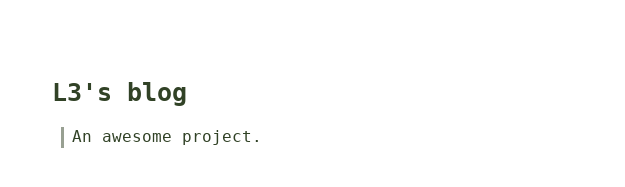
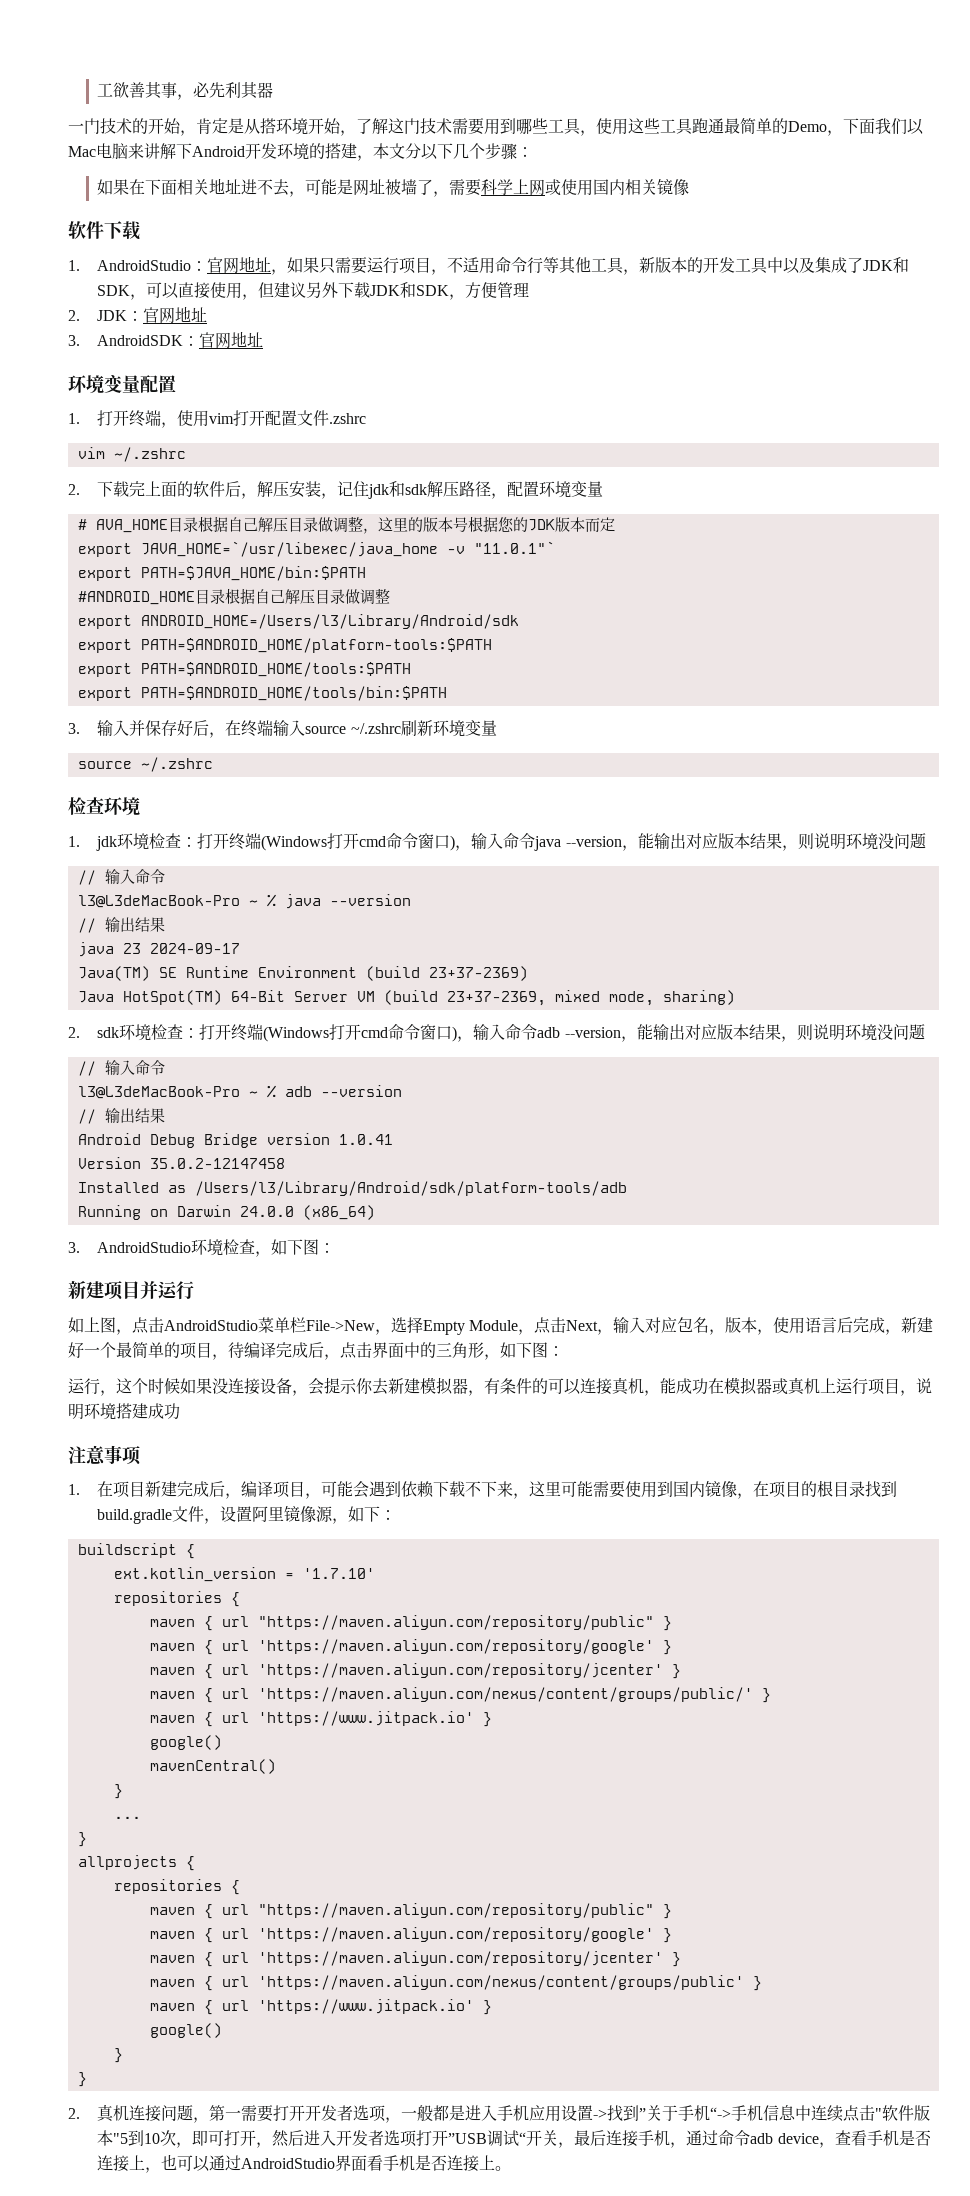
- L3's blog
- An awesome project.
+ 工欲善其事，必先利其器
+ 一门技术的开始，肯定是从搭环境开始，了解这门技术需要用到哪些工具，使用这些工具跑通最简单的Demo，下面我们以Mac电脑来讲解下Android开发环境的搭建，本文分以下几个步骤：
+ 如果在下面相关地址进不去，可能是网址被墙了，需要科学上网或使用国内相关镜像
+ 软件下载
+ 1. AndroidStudio：官网地址，如果只需要运行项目，不适用命令行等其他工具，新版本的开发工具中以及集成了JDK和SDK，可以直接使用，但建议另外下载JDK和SDK，方便管理
+ 2. JDK：官网地址
+ 3. AndroidSDK：官网地址
+ 环境变量配置
+ 1.打开终端，使用vim打开配置文件.zshrc
+ vim ~/.zshrc
+ 2.下载完上面的软件后，解压安装，记住jdk和sdk解压路径，配置环境变量
+ # AVA_HOME目录根据自己解压目录做调整，这里的版本号根据您的JDK版本而定
+ export JAVA_HOME=`/usr/libexec/java_home -v "11.0.1"`
+ export PATH=$JAVA_HOME/bin:$PATH
+ #ANDROID_HOME目录根据自己解压目录做调整
+ export ANDROID_HOME=/Users/l3/Library/Android/sdk
+ export PATH=$ANDROID_HOME/platform-tools:$PATH
+ export PATH=$ANDROID_HOME/tools:$PATH
+ export PATH=$ANDROID_HOME/tools/bin:$PATH
+ 3.输入并保存好后，在终端输入source ~/.zshrc刷新环境变量
+ source ~/.zshrc
+ 检查环境
+ 1. jdk环境检查：打开终端(Windows打开cmd命令窗口)，输入命令java --version，能输出对应版本结果，则说明环境没问题
+ // 输入命令
+ l3@L3deMacBook-Pro ~ % java --version
+ // 输出结果
+ java 23 2024-09-17
+ Java(TM) SE Runtime Environment (build 23+37-2369)
+ Java HotSpot(TM) 64-Bit Server VM (build 23+37-2369, mixed mode, sharing)
+ 2. sdk环境检查：打开终端(Windows打开cmd命令窗口)，输入命令adb --version，能输出对应版本结果，则说明环境没问题
+ // 输入命令
+ l3@L3deMacBook-Pro ~ % adb --version
+ // 输出结果
+ Android Debug Bridge version 1.0.41
+ Version 35.0.2-12147458
+ Installed as /Users/l3/Library/Android/sdk/platform-tools/adb
+ Running on Darwin 24.0.0 (x86_64)
+ 3. AndroidStudio环境检查，如下图：
+ 新建项目并运行
+ 如上图，点击AndroidStudio菜单栏File->New，选择Empty Module，点击Next，输入对应包名，版本，使用语言后完成，新建好一个最简单的项目，待编译完成后，点击界面中的三角形，如下图：
+ 运行，这个时候如果没连接设备，会提示你去新建模拟器，有条件的可以连接真机，能成功在模拟器或真机上运行项目，说明环境搭建成功
+ 注意事项
+ 1.在项目新建完成后，编译项目，可能会遇到依赖下载不下来，这里可能需要使用到国内镜像，在项目的根目录找到build.gradle文件，设置阿里镜像源，如下：
+ buildscript {
+ ext.kotlin_version = '1.7.10'
+ repositories {
+ maven { url "https://maven.aliyun.com/repository/public" }
+ maven { url 'https://maven.aliyun.com/repository/google' }
+ maven { url 'https://maven.aliyun.com/repository/jcenter' }
+ maven { url 'https://maven.aliyun.com/nexus/content/groups/public/' }
+ maven { url 'https://www.jitpack.io' }
+ google()
+ mavenCentral()
+ }
+ ...
+ }
+ allprojects {
+ repositories {
+ maven { url "https://maven.aliyun.com/repository/public" }
+ maven { url 'https://maven.aliyun.com/repository/google' }
+ maven { url 'https://maven.aliyun.com/repository/jcenter' }
+ maven { url 'https://maven.aliyun.com/nexus/content/groups/public' }
+ maven { url 'https://www.jitpack.io' }
+ google()
+ }
+ }
+ 2.真机连接问题，第一需要打开开发者选项，一般都是进入手机应用设置->找到”关于手机“->手机信息中连续点击"软件版本"5到10次，即可打开，然后进入开发者选项打开”USB调试“开关，最后连接手机，通过命令adb device，查看手机是否连接上，也可以通过AndroidStudio界面看手机是否连接上。

